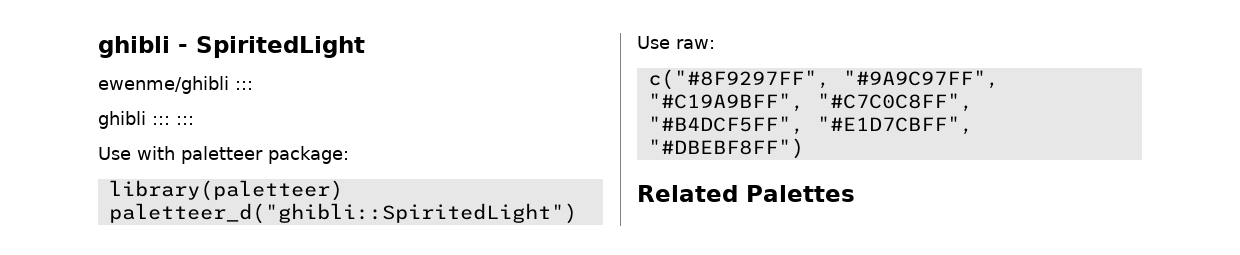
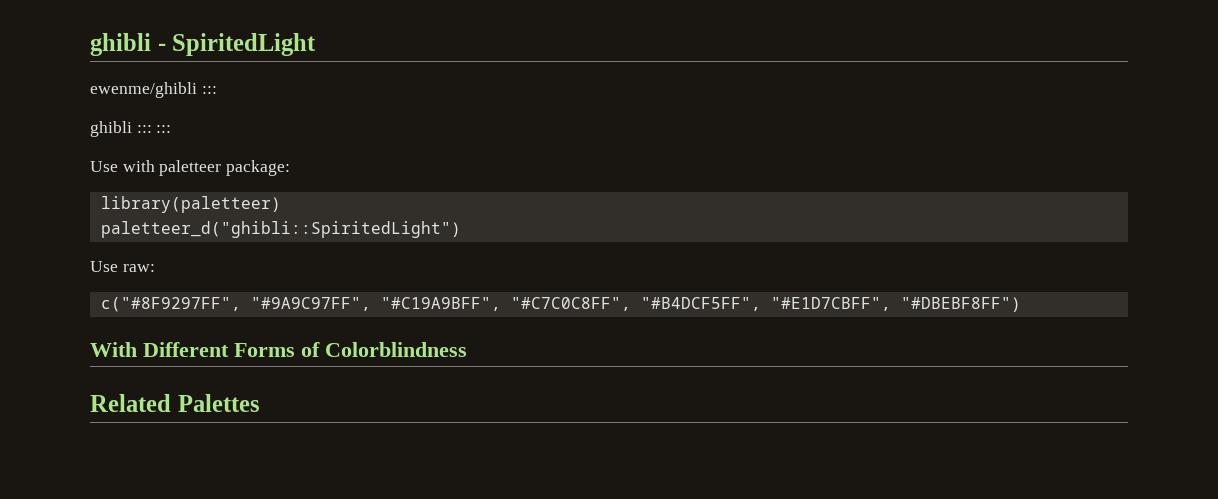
+ With Different Forms of Colorblindness

